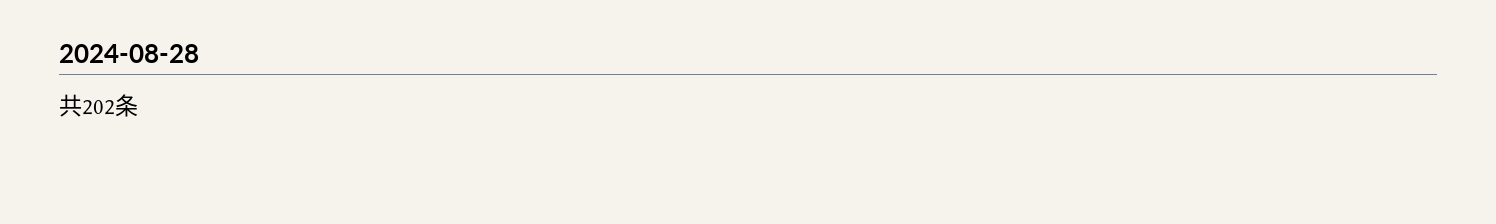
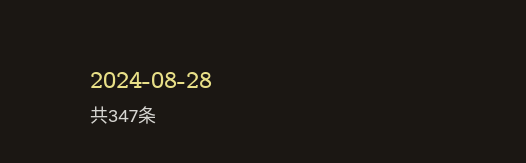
- 共202条
+ 共347条

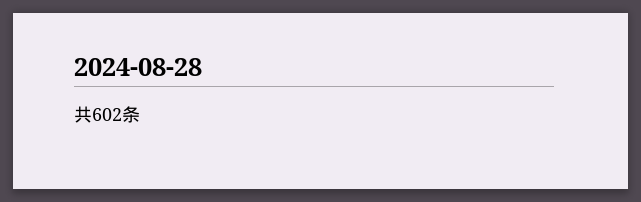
- 共347条
+ 共602条

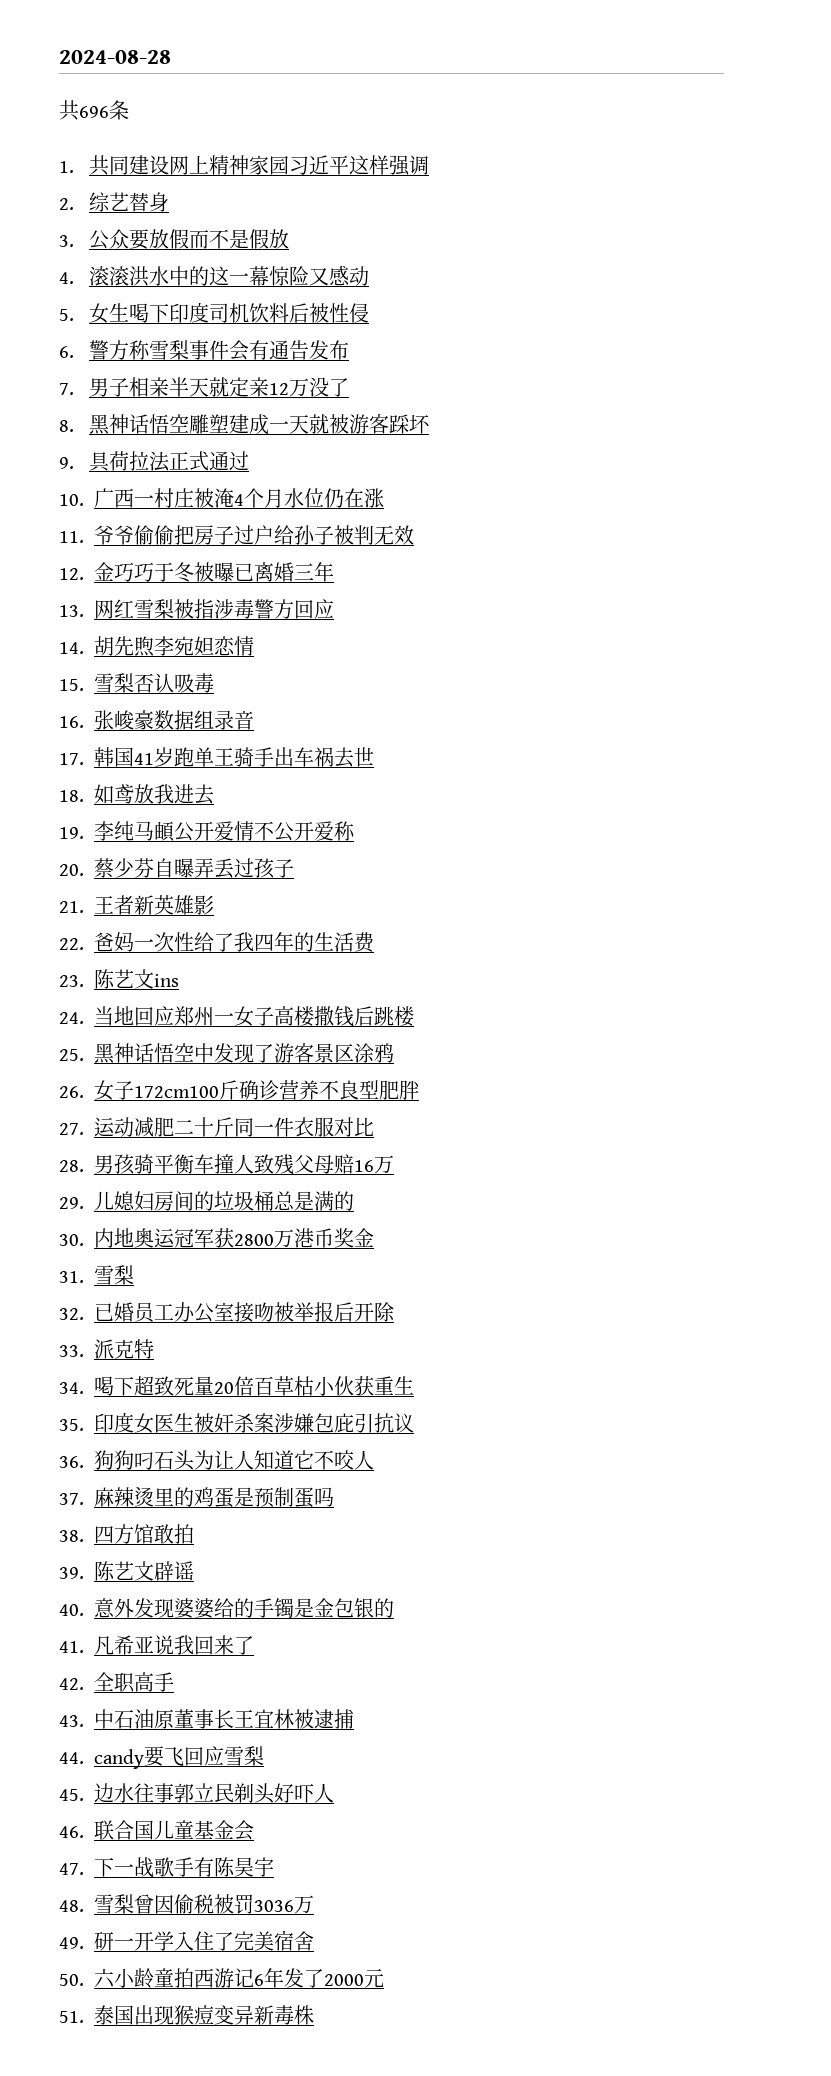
- 共602条
+ 共696条
+ 1.共同建设网上精神家园习近平这样强调
+ 2.综艺替身
+ 3.公众要放假而不是假放
+ 4.滚滚洪水中的这一幕惊险又感动
+ 5.女生喝下印度司机饮料后被性侵
+ 6.警方称雪梨事件会有通告发布
+ 7.男子相亲半天就定亲12万没了
+ 8.黑神话悟空雕塑建成一天就被游客踩坏
+ 9.具荷拉法正式通过
+ 10.广西一村庄被淹4个月水位仍在涨
+ 11.爷爷偷偷把房子过户给孙子被判无效
+ 12.金巧巧于冬被曝已离婚三年
+ 13.网红雪梨被指涉毒警方回应
+ 14.胡先煦李宛妲恋情
+ 15.雪梨否认吸毒
+ 16.张峻豪数据组录音
+ 17.韩国41岁跑单王骑手出车祸去世
+ 18.如鸢放我进去
+ 19.李纯马頔公开爱情不公开爱称
+ 20.蔡少芬自曝弄丢过孩子
+ 21.王者新英雄影
+ 22.爸妈一次性给了我四年的生活费
+ 23.陈艺文ins
+ 24.当地回应郑州一女子高楼撒钱后跳楼
+ 25.黑神话悟空中发现了游客景区涂鸦
+ 26.女子172cm100斤确诊营养不良型肥胖
+ 27.运动减肥二十斤同一件衣服对比
+ 28.男孩骑平衡车撞人致残父母赔16万
+ 29.儿媳妇房间的垃圾桶总是满的
+ 30.内地奥运冠军获2800万港币奖金
+ 31.雪梨
+ 32.已婚员工办公室接吻被举报后开除
+ 33.派克特
+ 34.喝下超致死量20倍百草枯小伙获重生
+ 35.印度女医生被奸杀案涉嫌包庇引抗议
+ 36.狗狗叼石头为让人知道它不咬人
+ 37.麻辣烫里的鸡蛋是预制蛋吗
+ 38.四方馆敢拍
+ 39.陈艺文辟谣
+ 40.意外发现婆婆给的手镯是金包银的
+ 41.凡希亚说我回来了
+ 42.全职高手
+ 43.中石油原董事长王宜林被逮捕
+ 44. candy要飞回应雪梨
+ 45.边水往事郭立民剃头好吓人
+ 46.联合国儿童基金会
+ 47.下一战歌手有陈昊宇
+ 48.雪梨曾因偷税被罚3036万
+ 49.研一开学入住了完美宿舍
+ 50.六小龄童拍西游记6年发了2000元
+ 51.泰国出现猴痘变异新毒株

